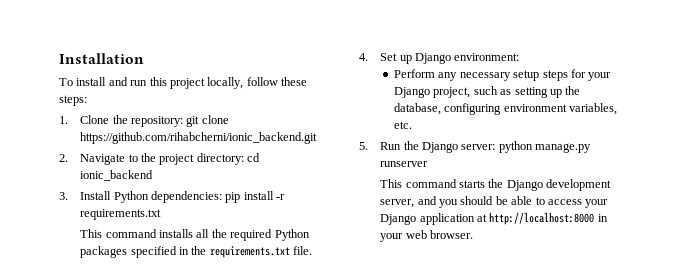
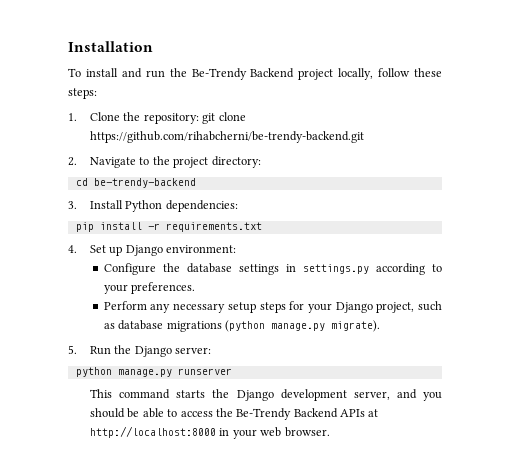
- To install and run this project locally, follow these steps:
+ To install and run the Be-Trendy Backend project locally, follow these steps:
- 1. Clone the repository: git clone https://github.com/rihabcherni/ionic_backend.git
+ 1. Clone the repository: git clone https://github.com/rihabcherni/be-trendy-backend.git
- 2. Navigate to the project directory: cd ionic_backend
+ 2. Navigate to the project directory:
+ cd be-trendy-backend
- 3. Install Python dependencies: pip install -r requirements.txt
+ 3. Install Python dependencies:
+ pip install -r requirements.txt
- This command installs all the required Python packages specified in the requirements.txt file.
+ Configure the database settings in settings.py according to your preferences.
- Perform any necessary setup steps for your Django project, such as setting up the database, configuring environment variables, etc.
+ Perform any necessary setup steps for your Django project, such as database migrations (python manage.py migrate).
- 5. Run the Django server: python manage.py runserver
+ 5. Run the Django server:
+ python manage.py runserver
- This command starts the Django development server, and you should be able to access your Django application at http://localhost:8000 in your web browser.
+ This command starts the Django development server, and you should be able to access the Be-Trendy Backend APIs at http://localhost:8000 in your web browser.

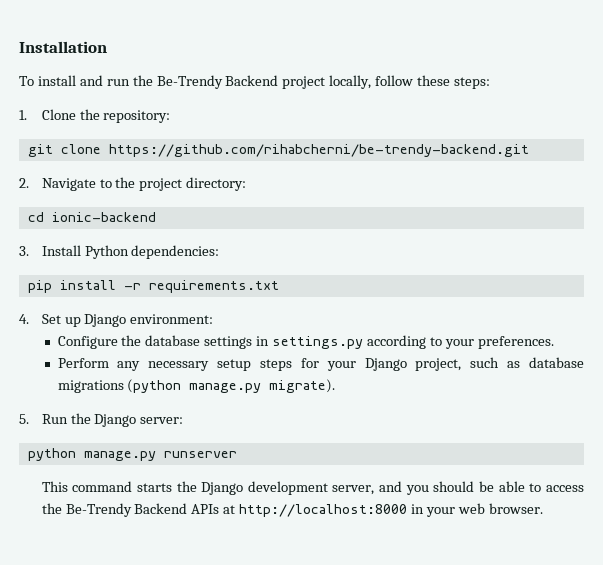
- 1. Clone the repository: git clone https://github.com/rihabcherni/be-trendy-backend.git
+ 1. Clone the repository:
+ git clone https://github.com/rihabcherni/be-trendy-backend.git
- cd be-trendy-backend
+ cd ionic-backend

